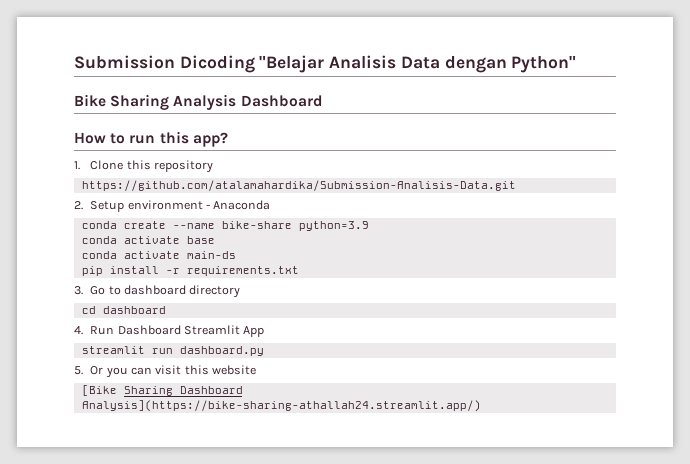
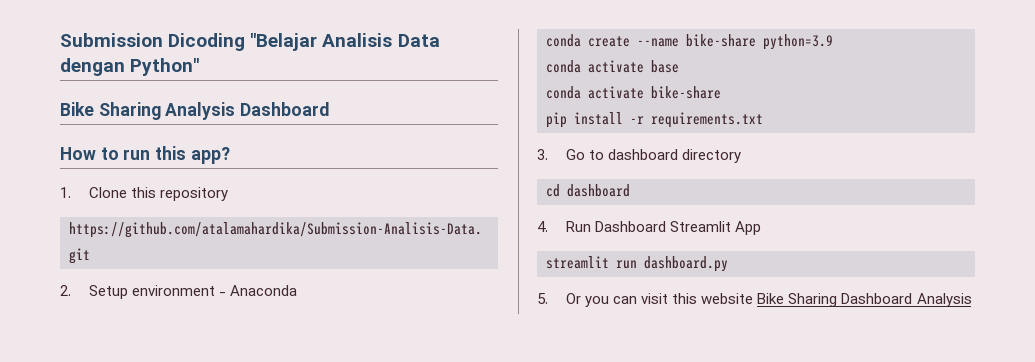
- conda activate main-ds
+ conda activate bike-share
- 5. Or you can visit this website
- [Bike Sharing Dashboard Analysis](https://bike-sharing-athallah24.streamlit.app/)
+ 5. Or you can visit this website Bike Sharing Dashboard Analysis

